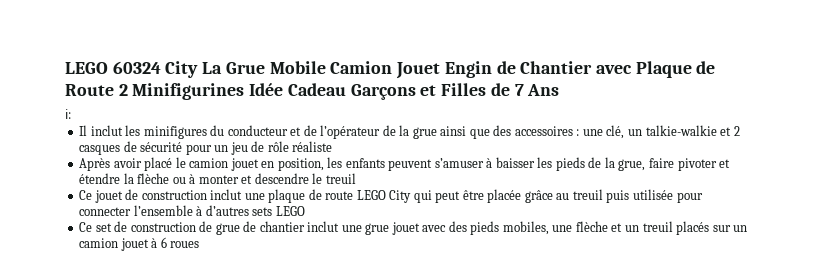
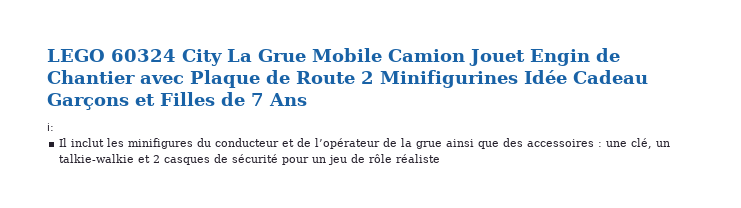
- Après avoir placé le camion jouet en position, les enfants peuvent s’amuser à baisser les pieds de la grue, faire pivoter et étendre la flèche ou à monter et descendre le treuil
- Ce jouet de construction inclut une plaque de route LEGO City qui peut être placée grâce au treuil puis utilisée pour connecter l’ensemble à d’autres sets LEGO
- Ce set de construction de grue de chantier inclut une grue jouet avec des pieds mobiles, une flèche et un treuil placés sur un camion jouet à 6 roues

